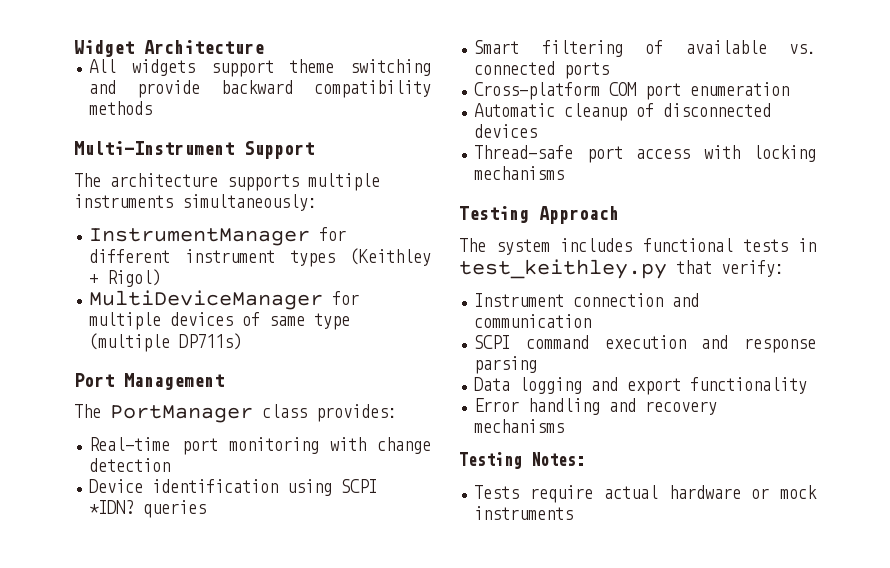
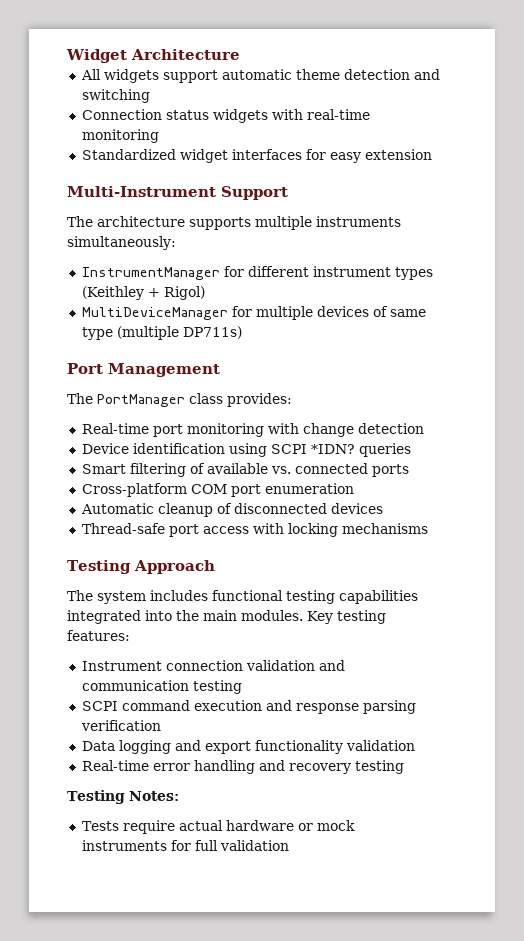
- All widgets support theme switching and provide backward compatibility methods
+ All widgets support automatic theme detection and switching
+ Connection status widgets with real-time monitoring
+ Standardized widget interfaces for easy extension
- The system includes functional tests in test_keithley.py that verify:
+ The system includes functional testing capabilities integrated into the main modules. Key testing features:
- Instrument connection and communication
+ Instrument connection validation and communication testing
- SCPI command execution and response parsing
+ SCPI command execution and response parsing verification
- Data logging and export functionality
- Error handling and recovery mechanisms
+ Data logging and export functionality validation
+ Real-time error handling and recovery testing
- Tests require actual hardware or mock instruments
+ Tests require actual hardware or mock instruments for full validation

